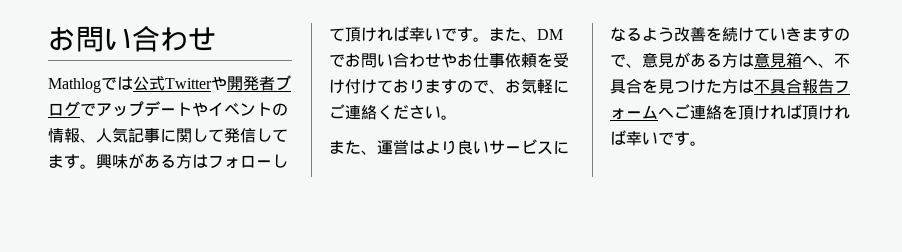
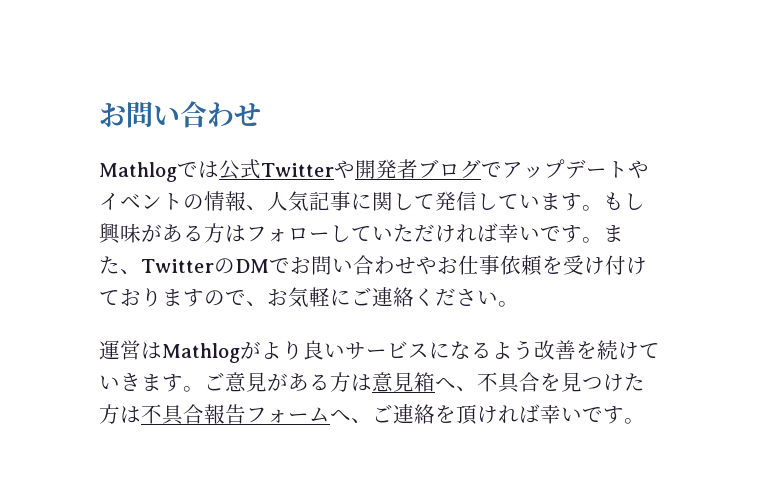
- Mathlogでは公式Twitterや開発者ブログでアップデートやイベントの情報、人気記事に関して発信してます。興味がある方はフォローして頂ければ幸いです。
+ Mathlogでは公式Twitterや開発者ブログでアップデートやイベントの情報、人気記事に関して発信しています。もし興味がある方はフォローしていただければ幸いです。
- また、DMでお問い合わせやお仕事依頼を受け付けておりますので、お気軽にご連絡ください。
+ また、TwitterのDMでお問い合わせやお仕事依頼を受け付けておりますので、お気軽にご連絡ください。
- また、運営はより良いサービスになるよう改善を続けていきますので、意見がある方は意見箱へ、不具合を見つけた方は不具合報告フォームへご連絡を頂ければ頂ければ幸いです。
+ 運営はMathlogがより良いサービスになるよう改善を続けていきます。ご意見がある方は意見箱へ、不具合を見つけた方は不具合報告フォームへ、ご連絡を頂ければ幸いです。

